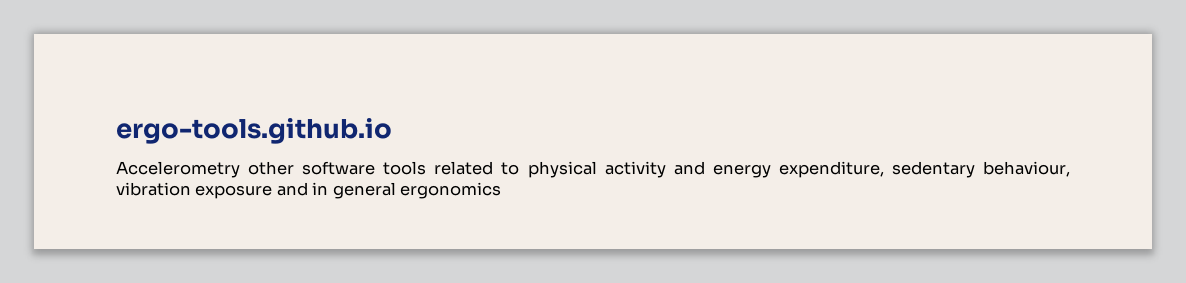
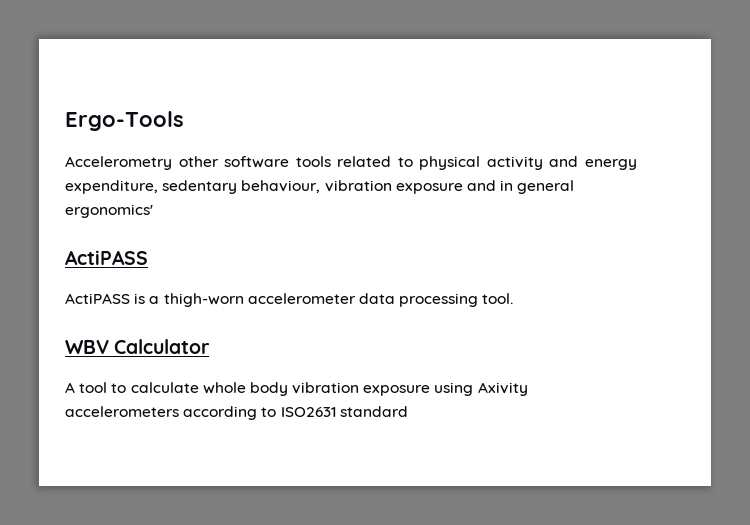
- ergo-tools.github.io
+ Ergo-Tools
- Accelerometry other software tools related to physical activity and energy expenditure, sedentary behaviour, vibration exposure and in general ergonomics
+ Accelerometry other software tools related to physical activity and energy expenditure, sedentary behaviour, vibration exposure and in general ergonomics'
+ ActiPASS
+ ActiPASS is a thigh-worn accelerometer data processing tool.
+ WBV Calculator
+ A tool to calculate whole body vibration exposure using Axivity accelerometers according to ISO2631 standard

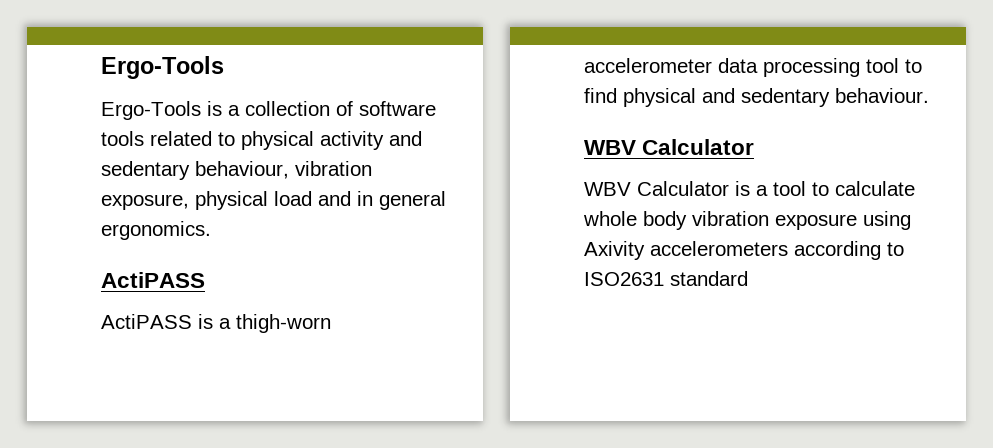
- Accelerometry other software tools related to physical activity and energy expenditure, sedentary behaviour, vibration exposure and in general ergonomics'
+ Ergo-Tools is a collection of software tools related to physical activity and sedentary behaviour, vibration exposure, physical load and in general ergonomics.
- ActiPASS is a thigh-worn accelerometer data processing tool.
+ ActiPASS is a thigh-worn accelerometer data processing tool to find physical and sedentary behaviour.
  WBV Calculator
- A tool to calculate whole body vibration exposure using Axivity accelerometers according to ISO2631 standard
+ WBV Calculator is a tool to calculate whole body vibration exposure using Axivity accelerometers according to ISO2631 standard

